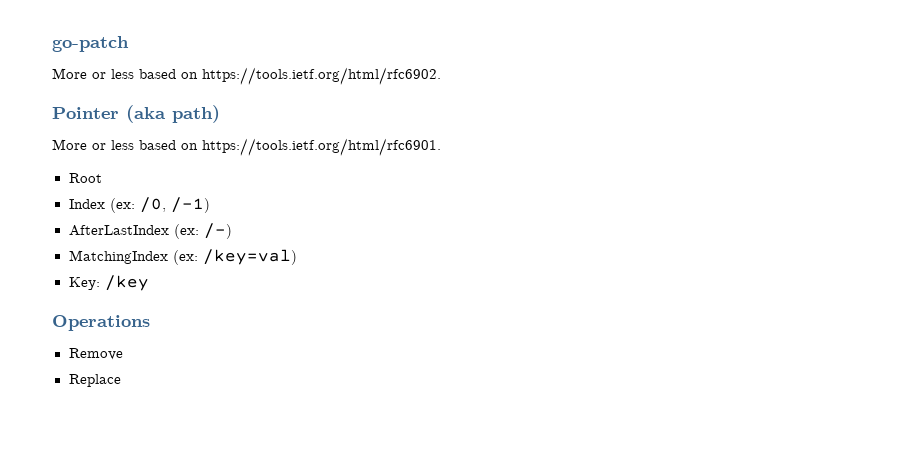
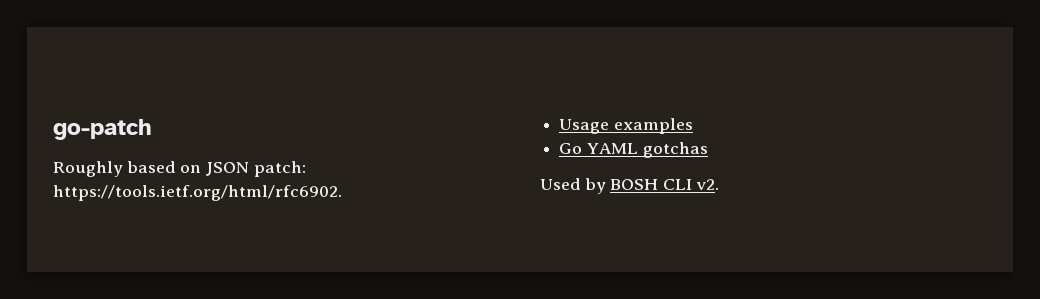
- More or less based on https://tools.ietf.org/html/rfc6902.
- Pointer (aka path)
- More or less based on https://tools.ietf.org/html/rfc6901.
- Root
- Index (ex: /0, /-1)
- AfterLastIndex (ex: /-)
- MatchingIndex (ex: /key=val)
- Key: /key
- Operations
- Remove
- Replace
+ Roughly based on JSON patch: https://tools.ietf.org/html/rfc6902.
+ Usage examples
+ Go YAML gotchas
+ Used by BOSH CLI v2.

